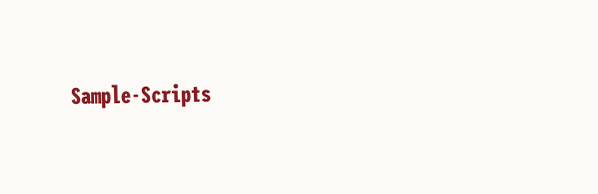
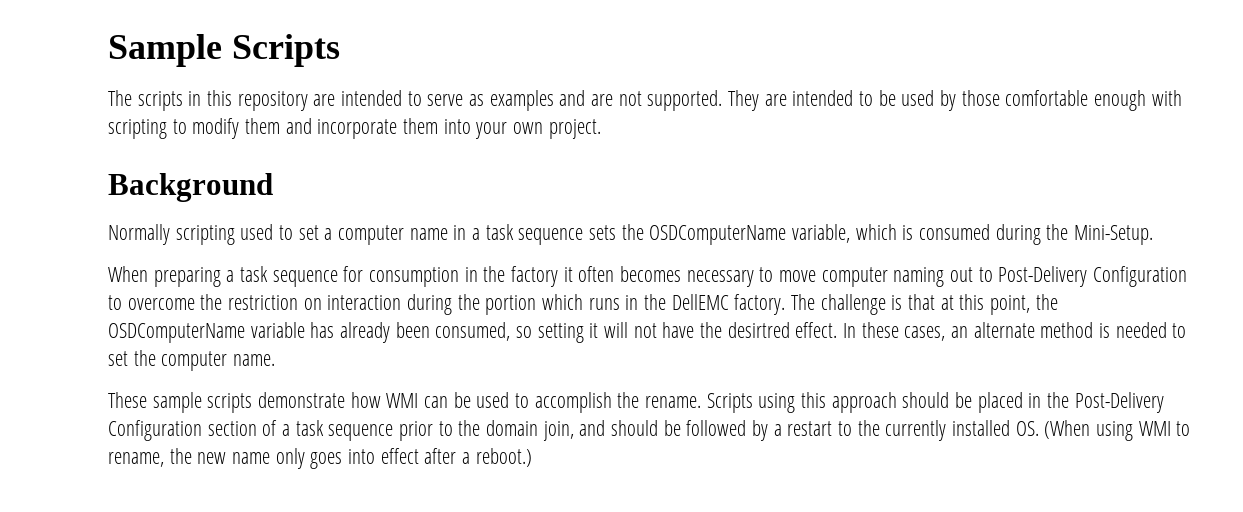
- Sample-Scripts
+ Sample Scripts
+ The scripts in this repository are intended to serve as examples and are not supported. They are intended to be used by those comfortable enough with scripting to modify them and incorporate them into your own project.
+ Background
+ Normally scripting used to set a computer name in a task sequence sets the OSDComputerName variable, which is consumed during the Mini-Setup.
+ When preparing a task sequence for consumption in the factory it often becomes necessary to move computer naming out to Post-Delivery Configuration to overcome the restriction on interaction during the portion which runs in the DellEMC factory. The challenge is that at this point, the OSDComputerName variable has already been consumed, so setting it will not have the desirtred effect. In these cases, an alternate method is needed to set the computer name.
+ These sample scripts demonstrate how WMI can be used to accomplish the rename. Scripts using this approach should be placed in the Post-Delivery Configuration section of a task sequence prior to the domain join, and should be followed by a restart to the currently installed OS. (When using WMI to rename, the new name only goes into effect after a reboot.)

